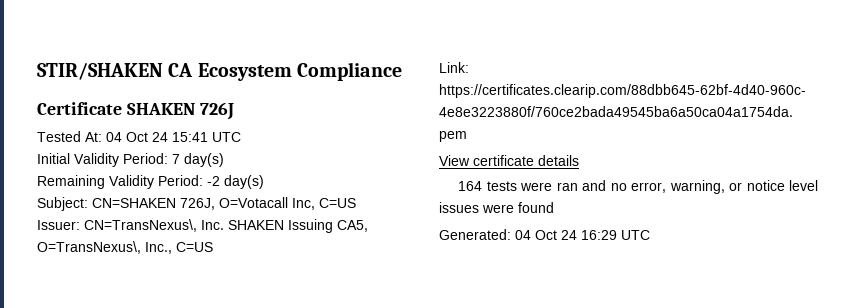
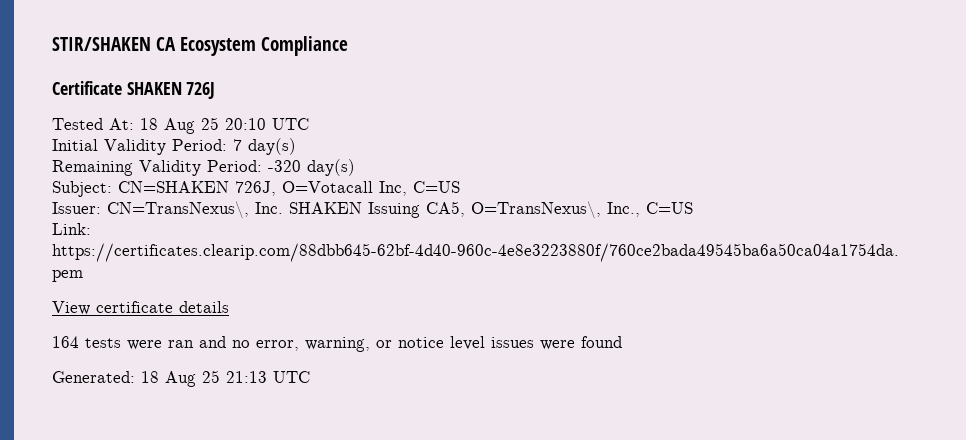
- Tested At: 04 Oct 24 15:41 UTC
+ Tested At: 18 Aug 25 20:10 UTC
- Remaining Validity Period: -2 day(s)
+ Remaining Validity Period: -320 day(s)
- Generated: 04 Oct 24 16:29 UTC
+ Generated: 18 Aug 25 21:13 UTC

